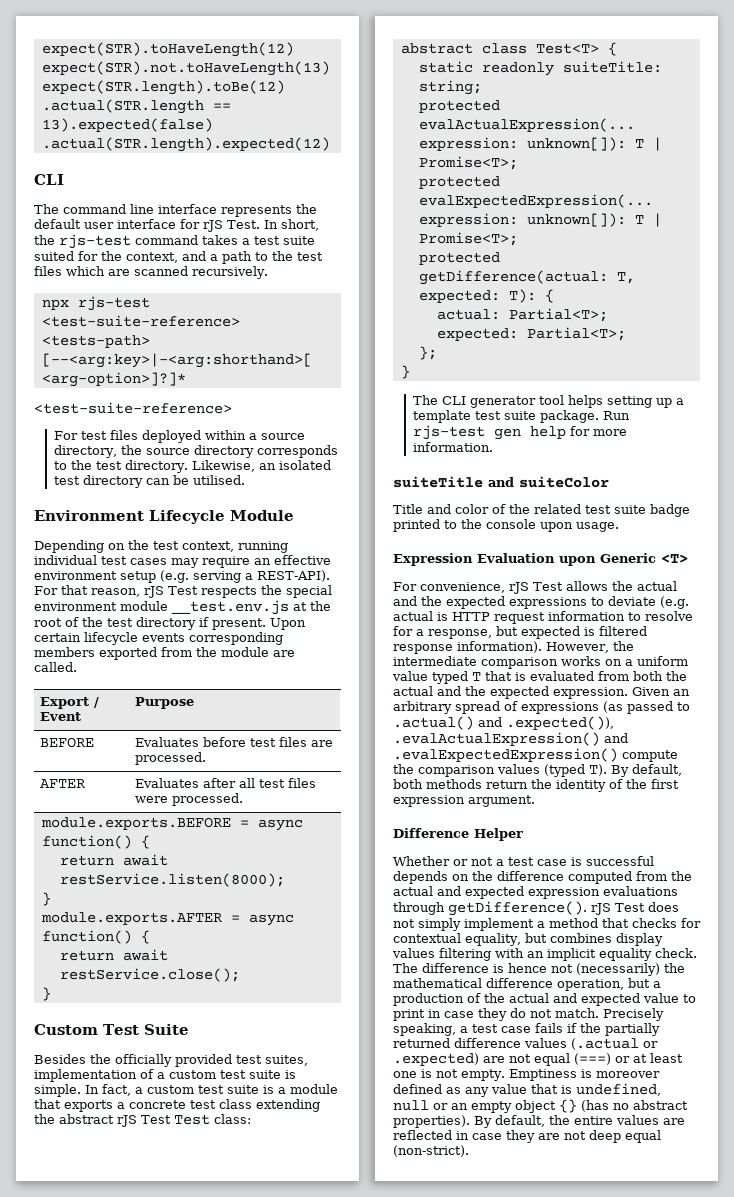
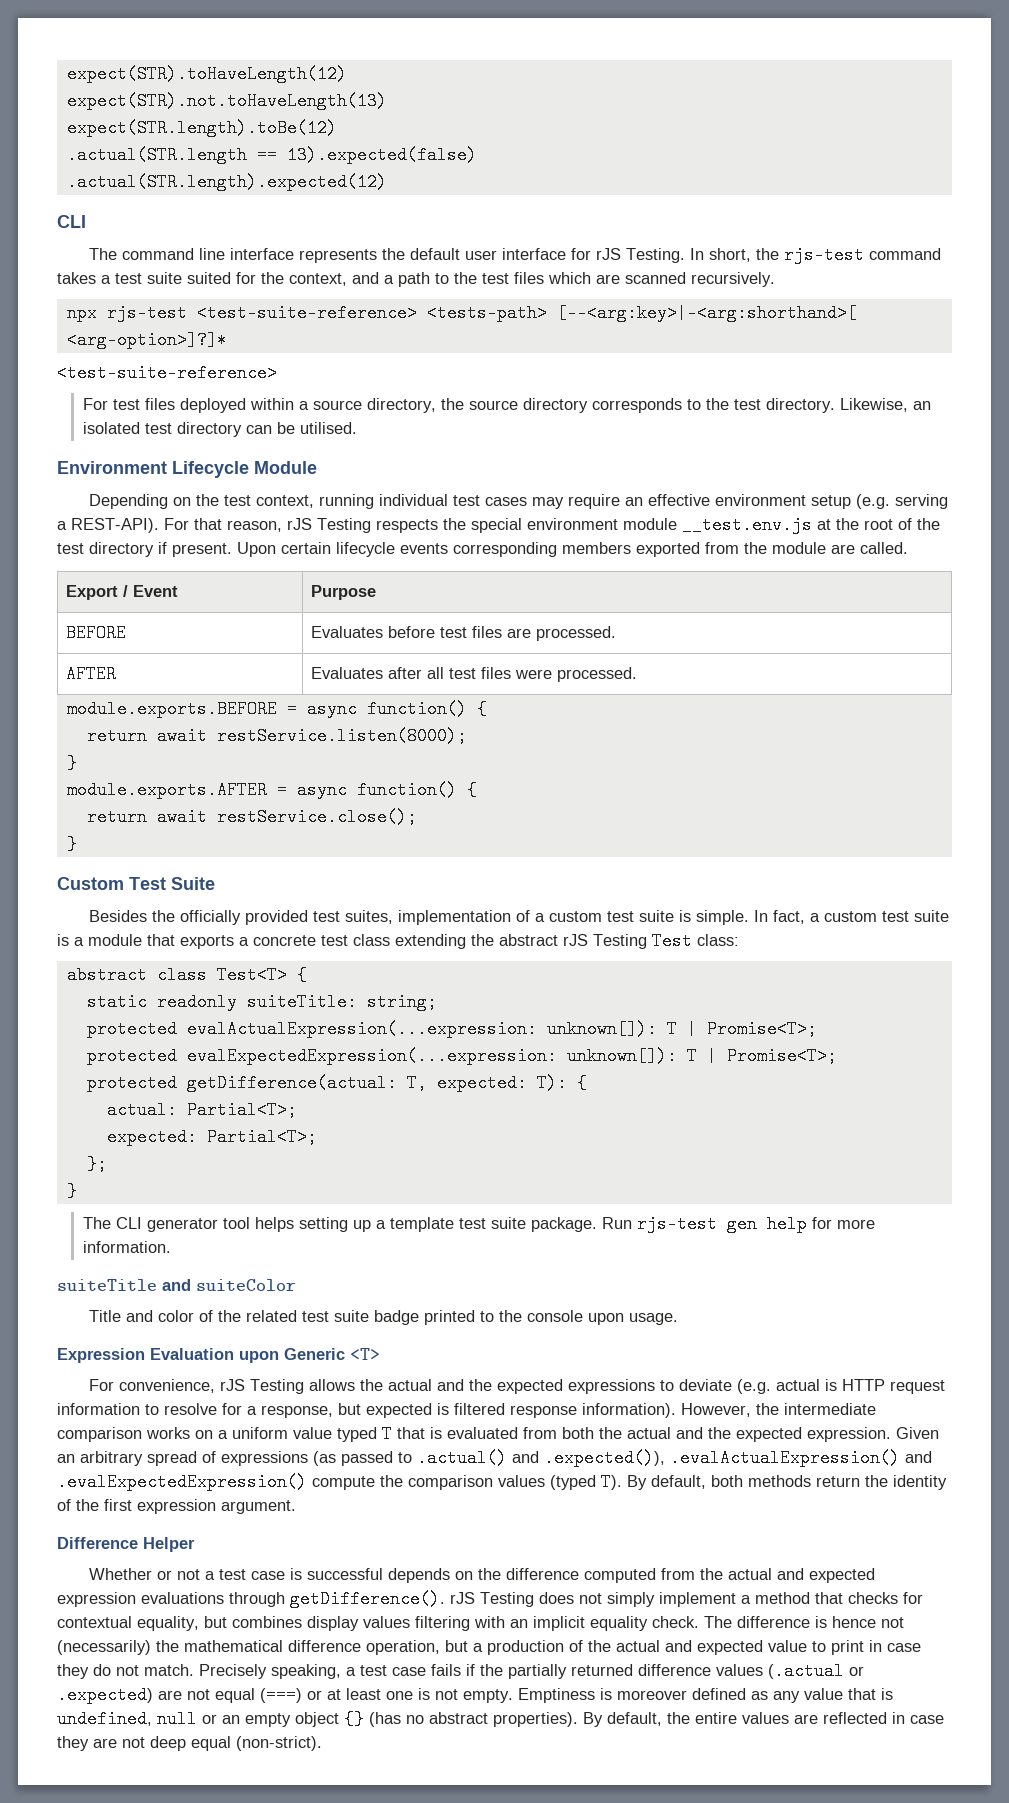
- The command line interface represents the default user interface for rJS Test.
+ The command line interface represents the default user interface for rJS Testing.
- For that reason, rJS Test respects the special environment module __test.env.js at the root of the test directory if present.
+ For that reason, rJS Testing respects the special environment module __test.env.js at the root of the test directory if present.
- In fact, a custom test suite is a module that exports a concrete test class extending the abstract rJS Test Test class:
+ In fact, a custom test suite is a module that exports a concrete test class extending the abstract rJS Testing Test class:
- For convenience, rJS Test allows the actual and the expected expressions to deviate (e.g. actual is HTTP request information to resolve for a response, but expected is filtered response information).
+ For convenience, rJS Testing allows the actual and the expected expressions to deviate (e.g. actual is HTTP request information to resolve for a response, but expected is filtered response information).
- Whether or not a test case is successful depends on the difference computed from the actual and expected expression evaluations through getDifference(). rJS Test does not simply implement a method that checks for contextual equality, but combines display values filtering with an implicit equality check.
+ Whether or not a test case is successful depends on the difference computed from the actual and expected expression evaluations through getDifference(). rJS Testing does not simply implement a method that checks for contextual equality, but combines display values filtering with an implicit equality check.

